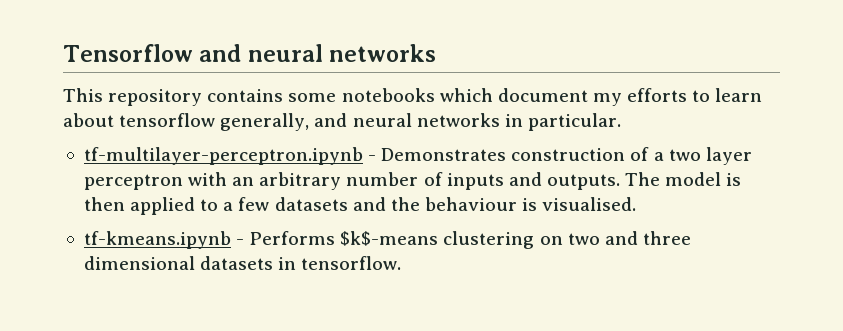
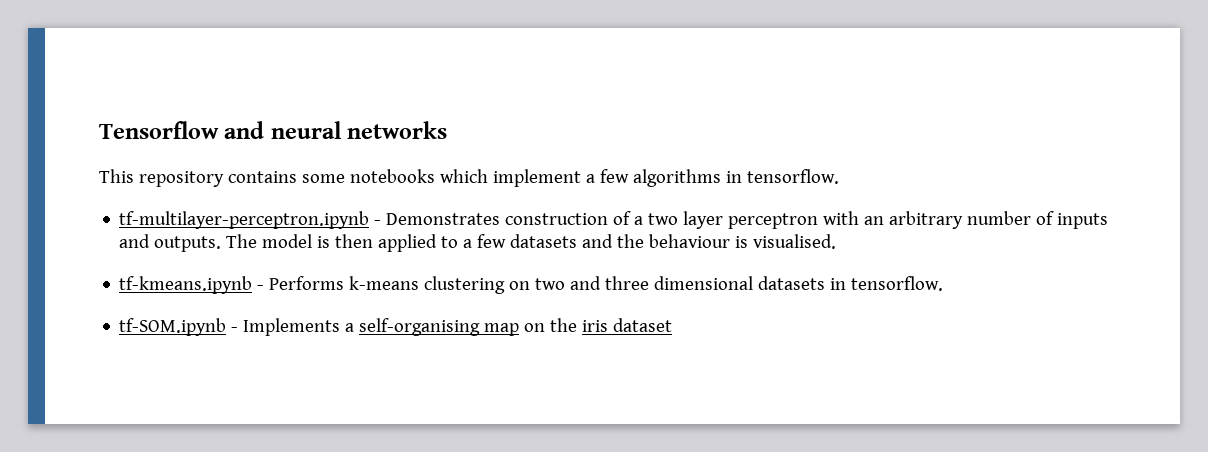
- This repository contains some notebooks which document my efforts to learn about tensorflow generally, and neural networks in particular.
+ This repository contains some notebooks which implement a few algorithms in tensorflow.
- tf-kmeans.ipynb - Performs $k$-means clustering on two and three dimensional datasets in tensorflow.
+ tf-kmeans.ipynb - Performs k-means clustering on two and three dimensional datasets in tensorflow.
+ tf-SOM.ipynb - Implements a self-organising map on the iris dataset

